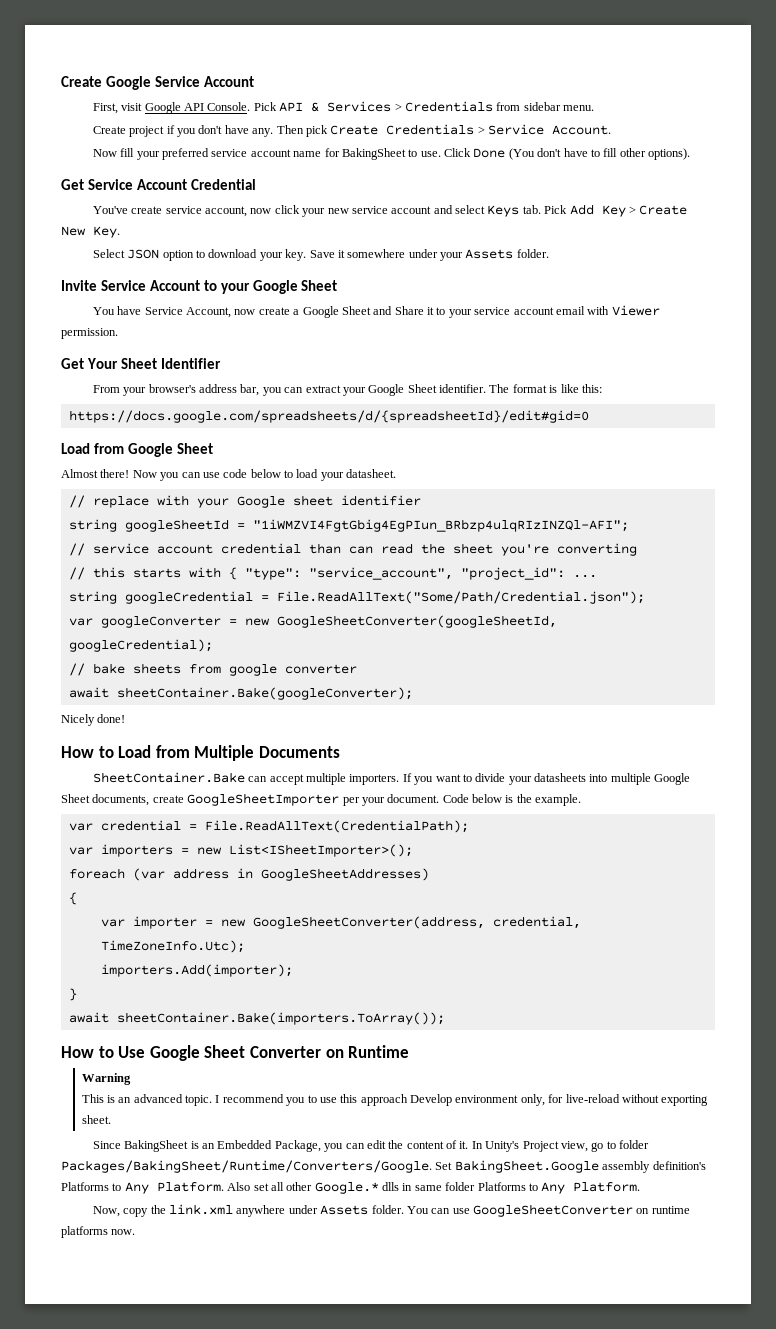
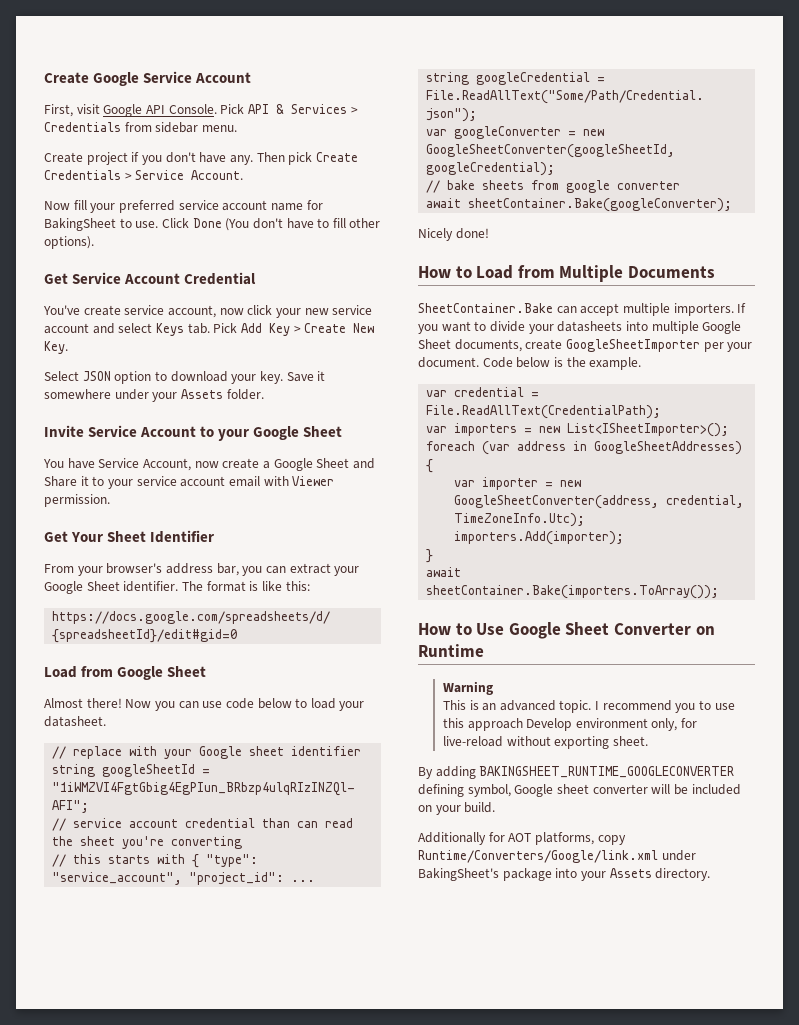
- Since BakingSheet is an Embedded Package, you can edit the content of it. In Unity's Project view, go to folder Packages/BakingSheet/Runtime/Converters/Google. Set BakingSheet.Google assembly definition's Platforms to Any Platform. Also set all other Google.* dlls in same folder Platforms to Any Platform.
- Now, copy the link.xml anywhere under Assets folder. You can use GoogleSheetConverter on runtime platforms now.
+ By adding BAKINGSHEET_RUNTIME_GOOGLECONVERTER defining symbol, Google sheet converter will be included on your build.
+ Additionally for AOT platforms, copy Runtime/Converters/Google/link.xml under BakingSheet's package into your Assets directory.

